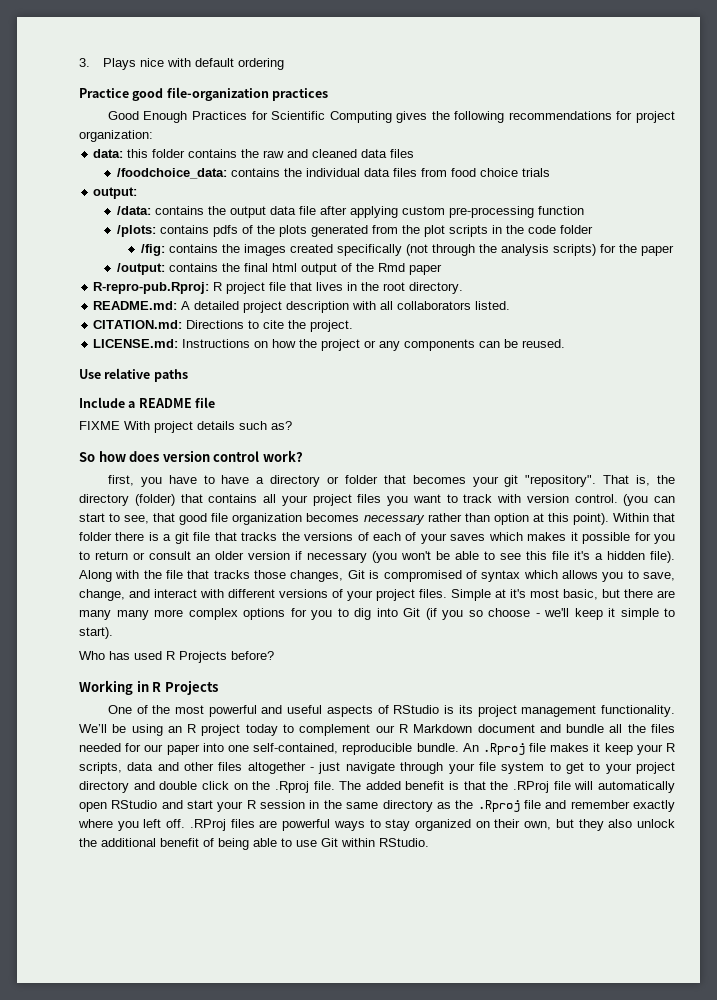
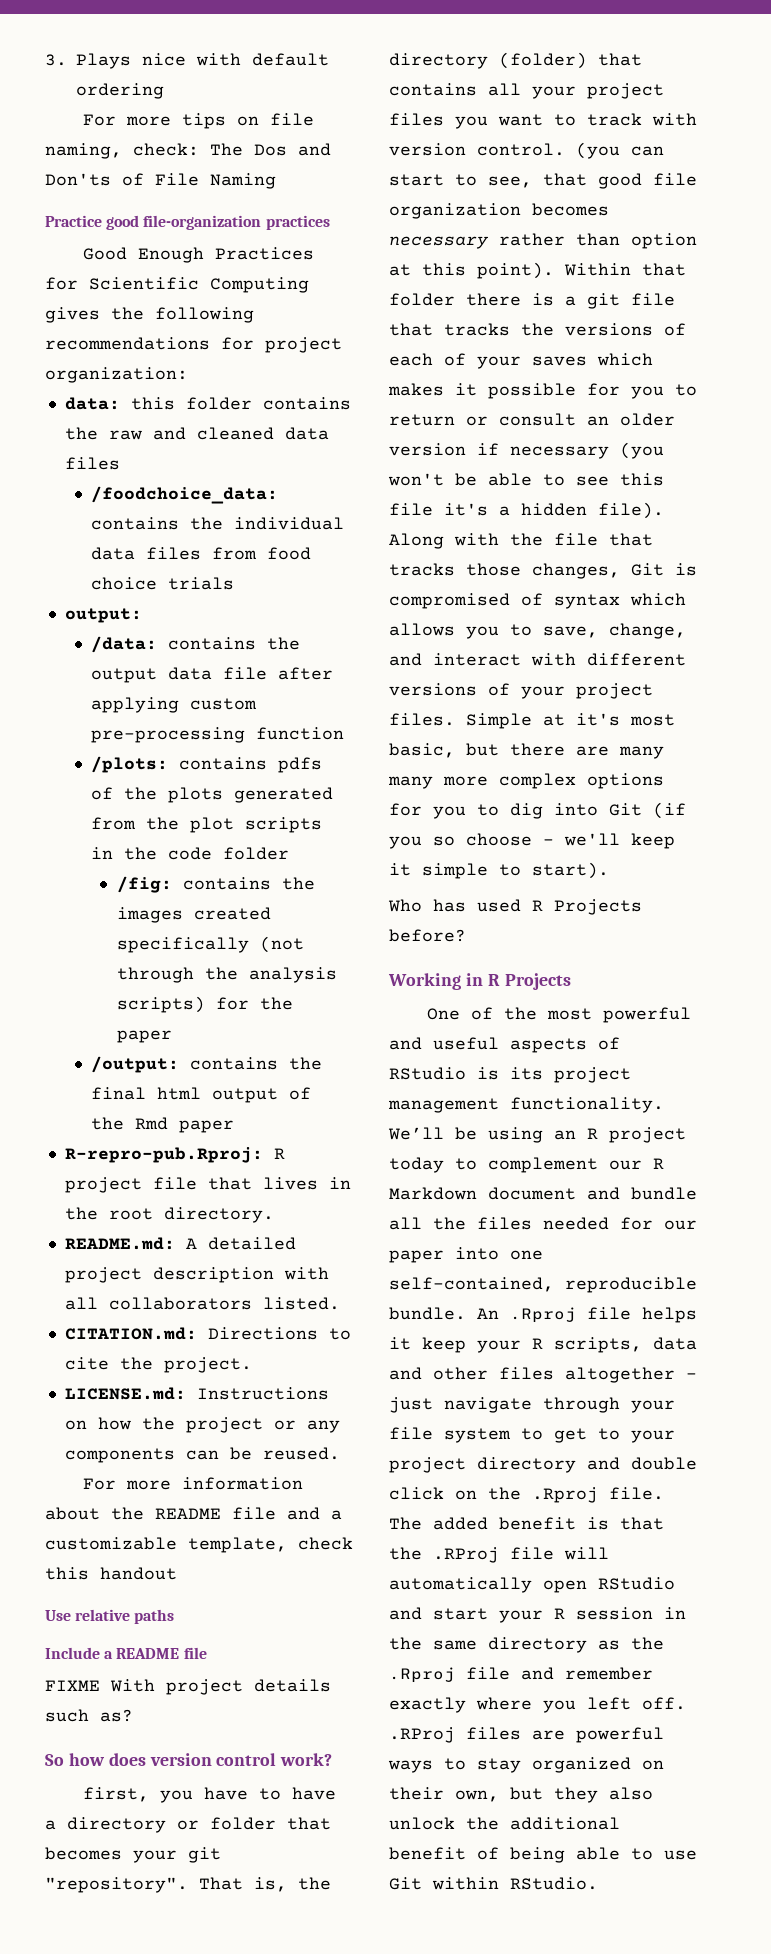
+ For more tips on file naming, check: The Dos and Don'ts of File Naming
+ For more information about the README file and a customizable template, check this handout
- An .Rproj file makes it keep your R scripts, data and other files altogether - just navigate through your file system to get to your project directory and double click on the .Rproj file.
+ An .Rproj file helps it keep your R scripts, data and other files altogether - just navigate through your file system to get to your project directory and double click on the .Rproj file.

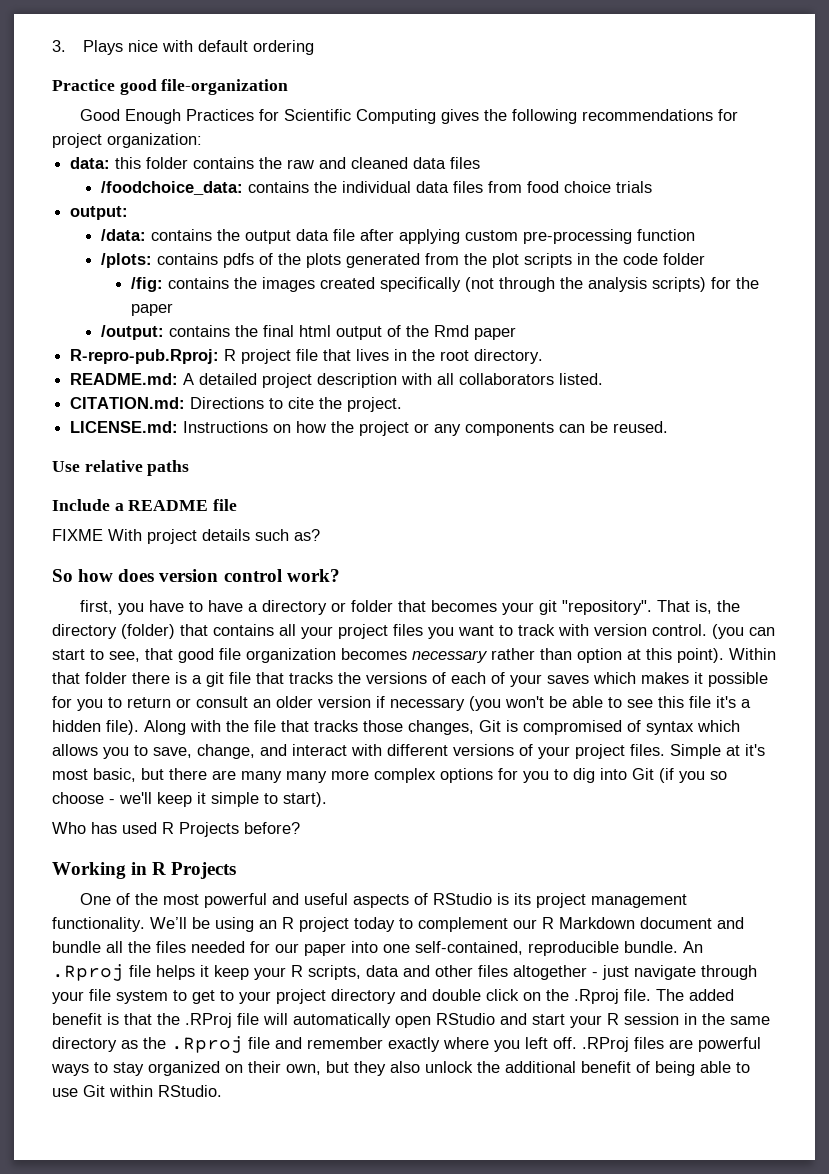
- For more tips on file naming, check: The Dos and Don'ts of File Naming
- Practice good file-organization practices
+ Practice good file-organization
- For more information about the README file and a customizable template, check this handout

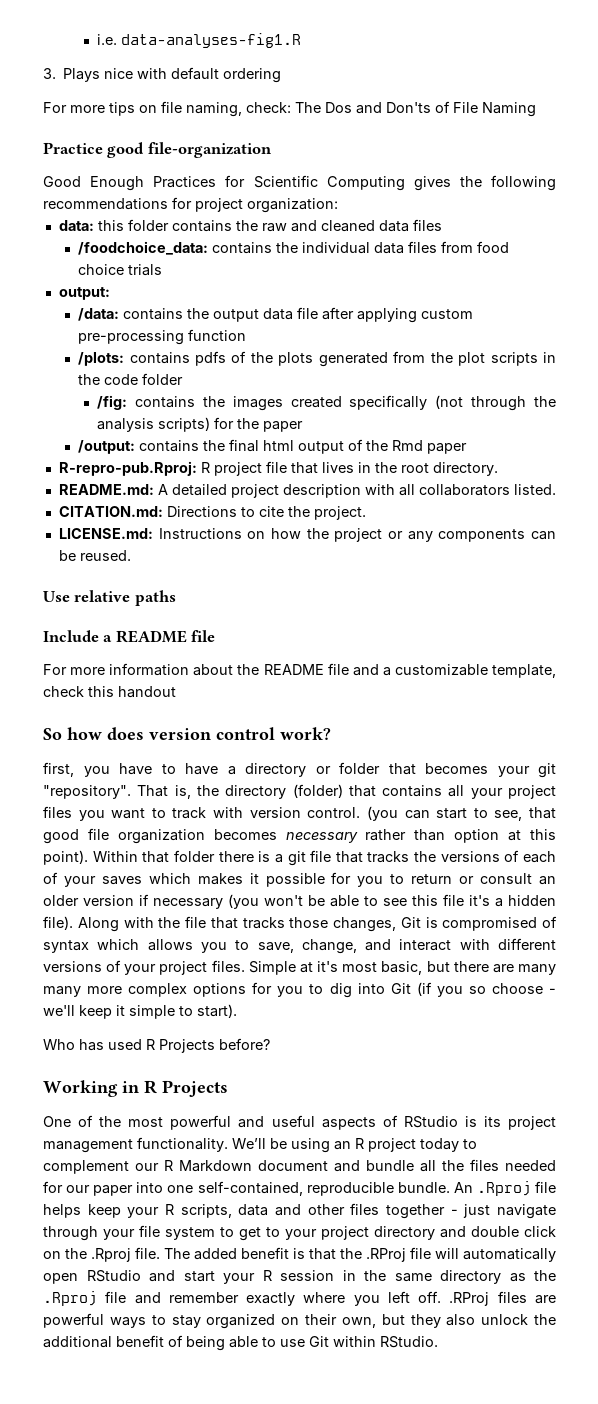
+ i.e. data-analyses-fig1.R
+ For more tips on file naming, check: The Dos and Don'ts of File Naming
- FIXME With project details such as?
+ For more information about the README file and a customizable template, check this handout
- An .Rproj file helps it keep your R scripts, data and other files altogether - just navigate through your file system to get to your project directory and double click on the .Rproj file.
+ An .Rproj file helps keep your R scripts, data and other files together - just navigate through your file system to get to your project directory and double click on the .Rproj file.

